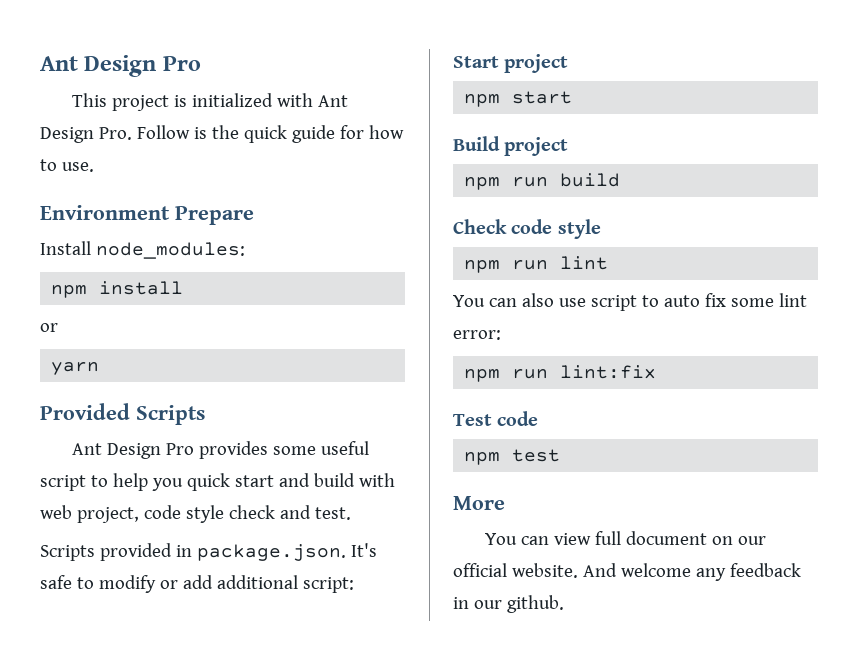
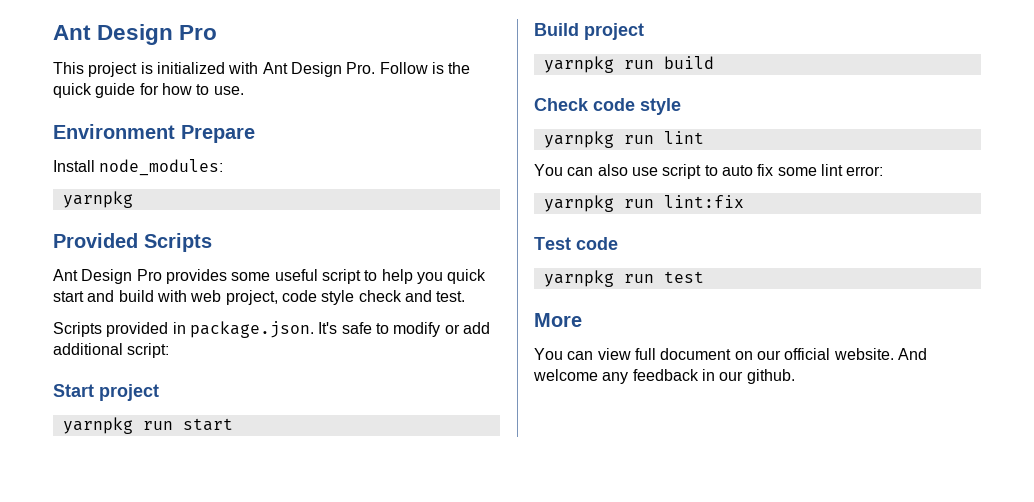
  Install node_modules:
- npm install
- or
- yarn
+ yarnpkg
- npm start
+ yarnpkg run start
- npm run build
+ yarnpkg run build
- npm run lint
+ yarnpkg run lint
- npm run lint:fix
+ yarnpkg run lint:fix
- npm test
+ yarnpkg run test

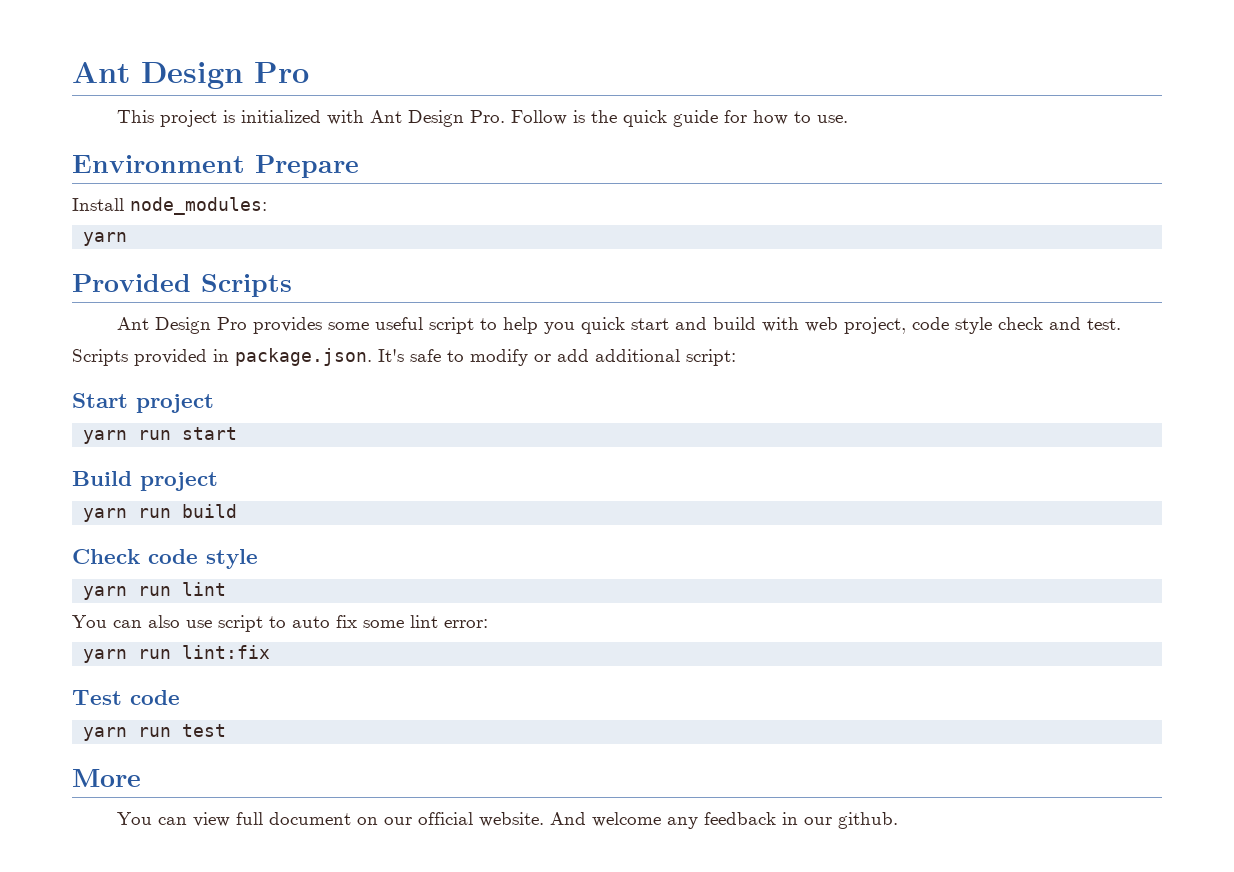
  Install node_modules:
- yarnpkg
+ yarn
- yarnpkg run start
+ yarn run start
- yarnpkg run build
+ yarn run build
- yarnpkg run lint
+ yarn run lint
- yarnpkg run lint:fix
+ yarn run lint:fix
- yarnpkg run test
+ yarn run test

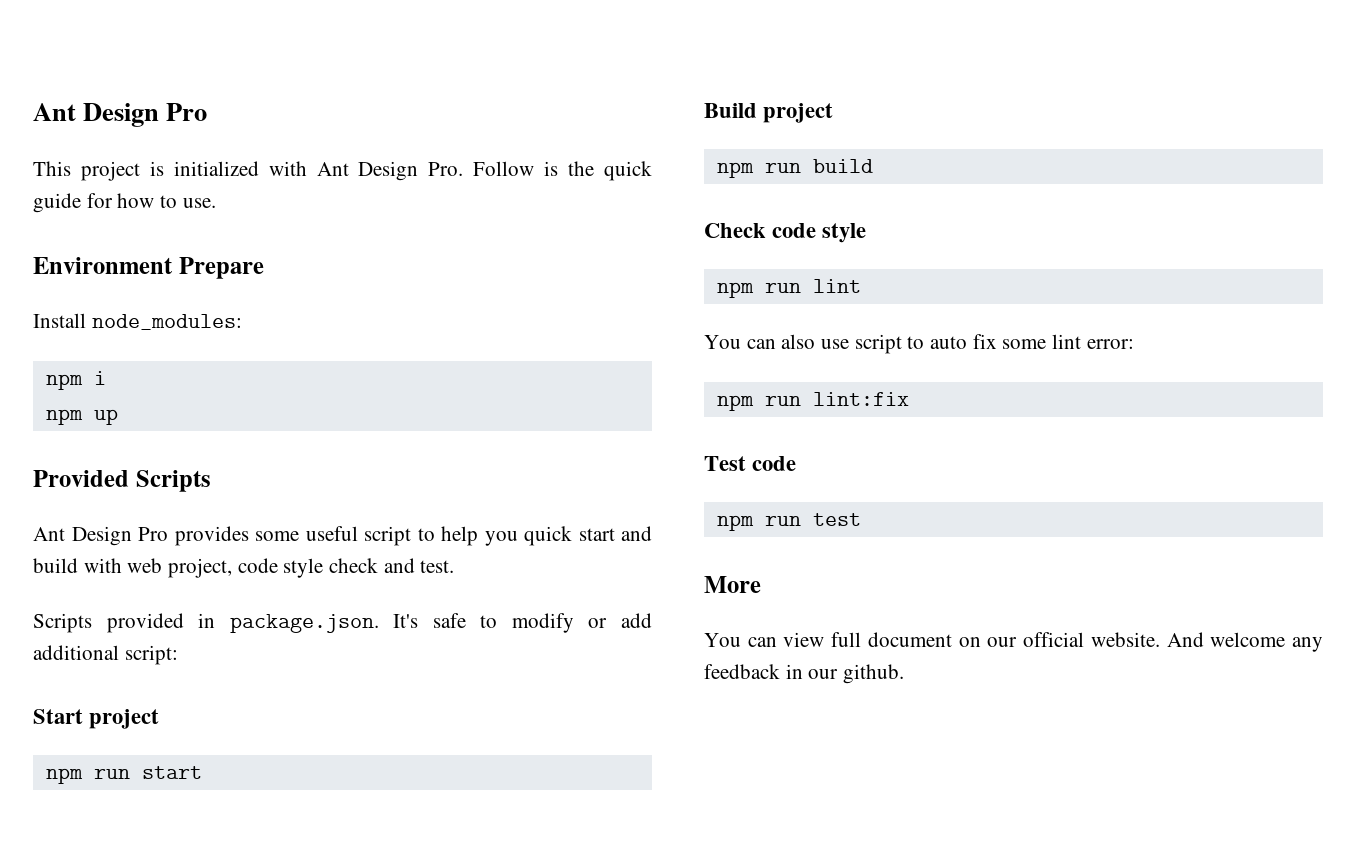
  Install node_modules:
- yarn
+ npm i
+ npm up
- yarn run start
+ npm run start
- yarn run build
+ npm run build
- yarn run lint
+ npm run lint
- yarn run lint:fix
+ npm run lint:fix
- yarn run test
+ npm run test

